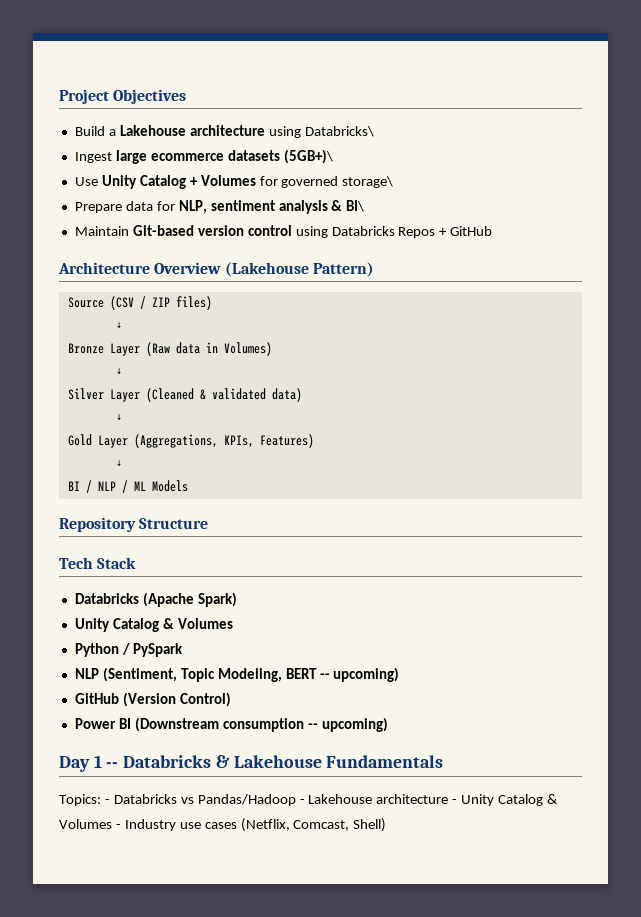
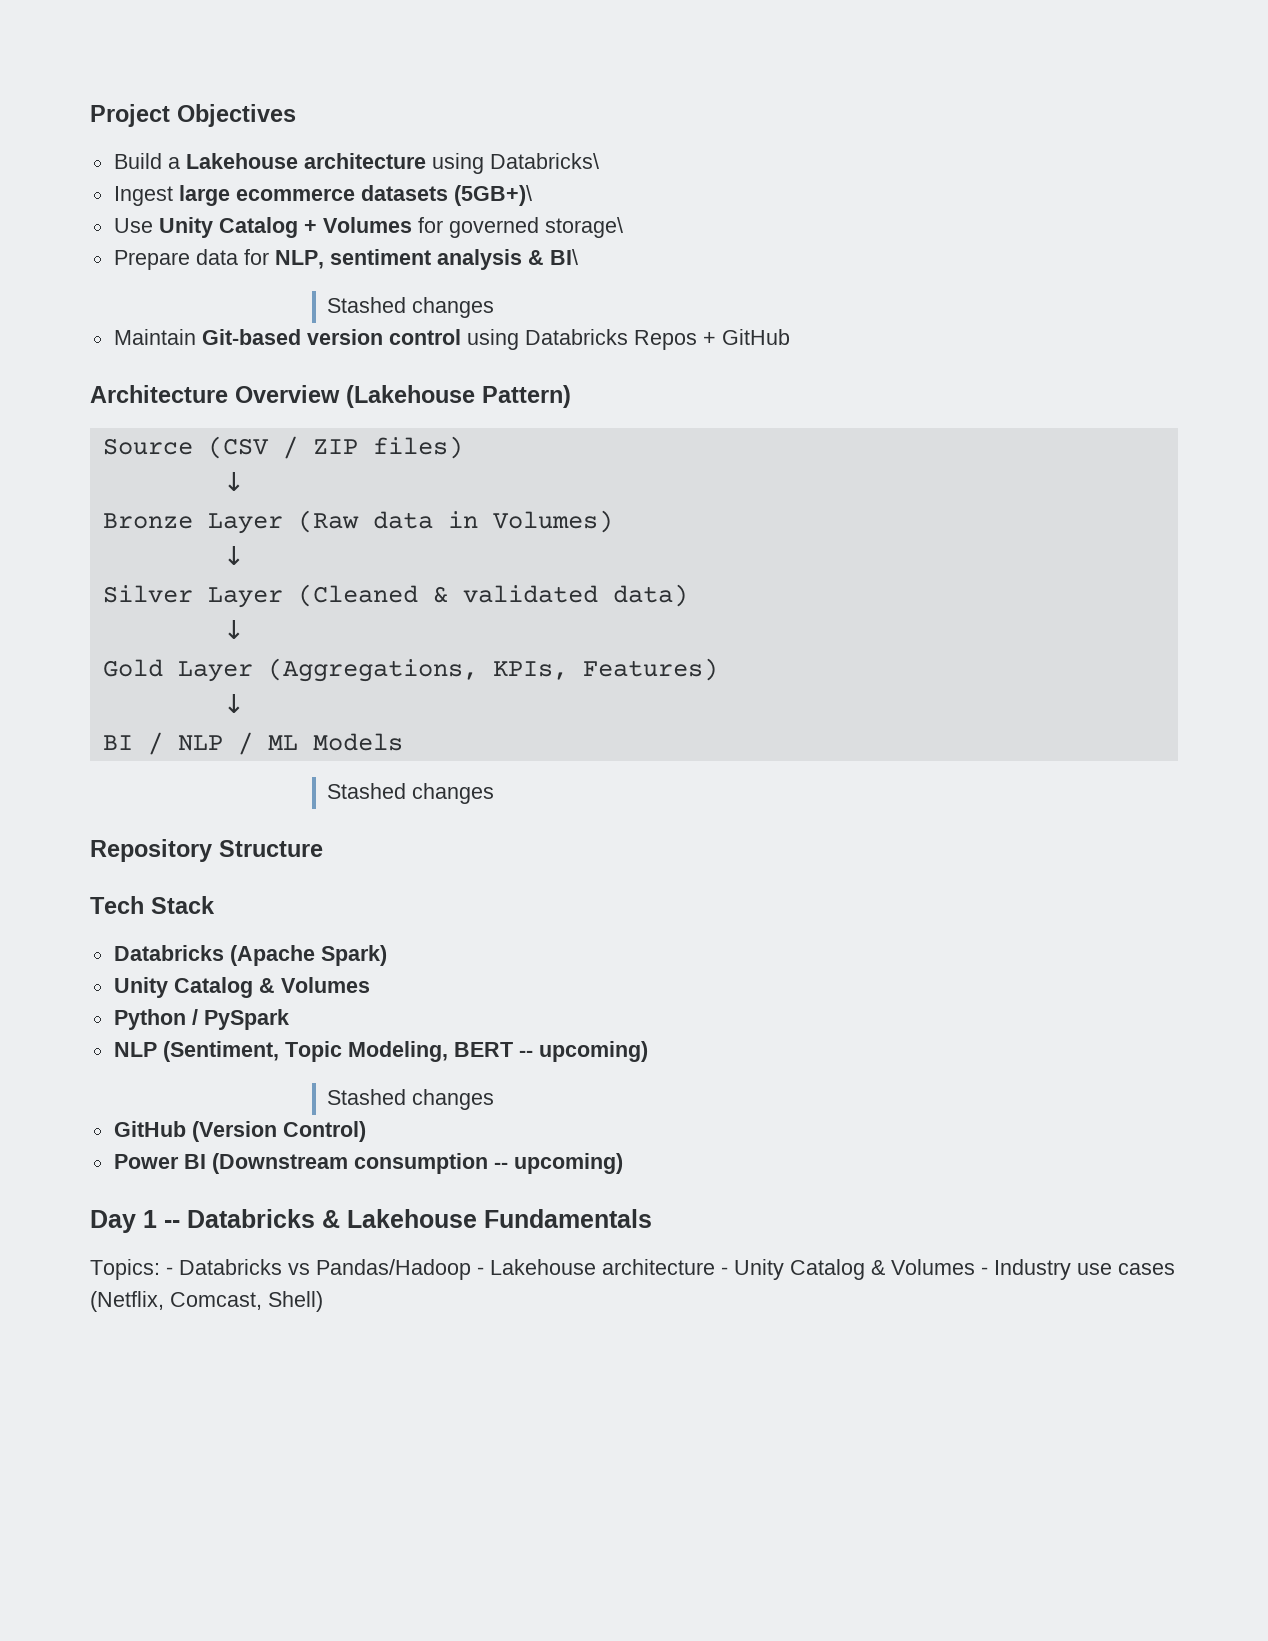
  Prepare data for NLP, sentiment analysis & BI\
+ Stashed changes
  BI / NLP / ML Models
+ Stashed changes
  NLP (Sentiment, Topic Modeling, BERT -- upcoming)
+ Stashed changes

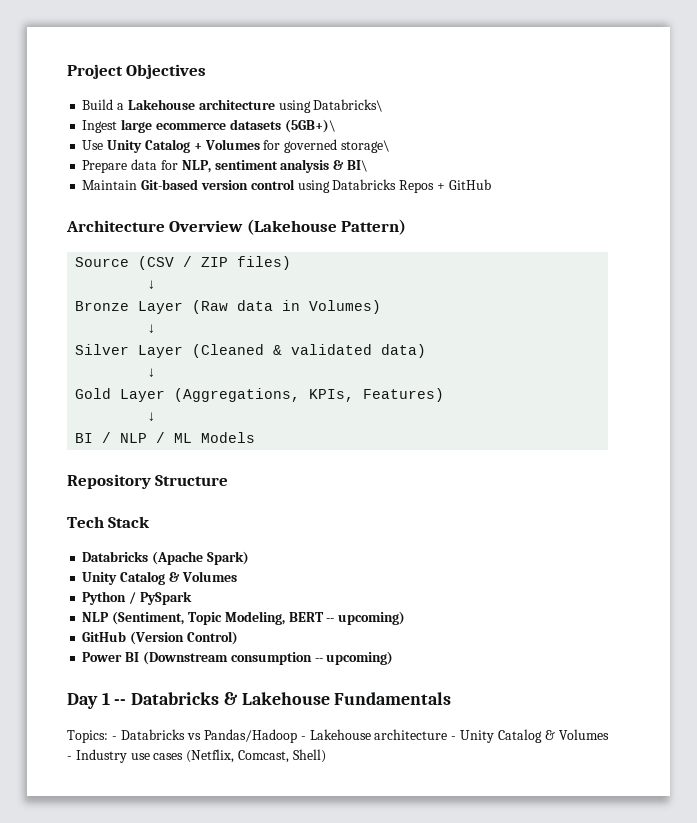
  Prepare data for NLP, sentiment analysis & BI\
- Stashed changes
  BI / NLP / ML Models
- Stashed changes
  NLP (Sentiment, Topic Modeling, BERT -- upcoming)
- Stashed changes

